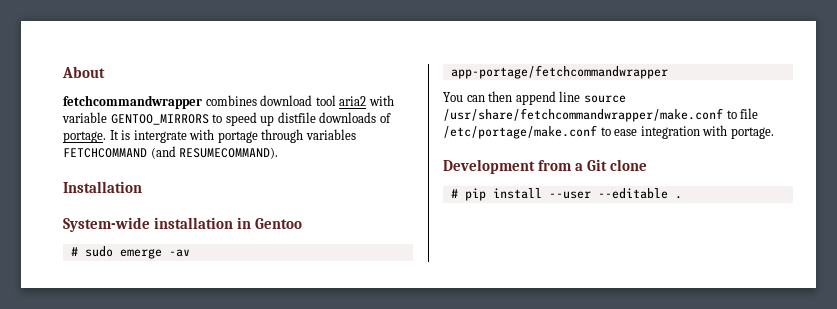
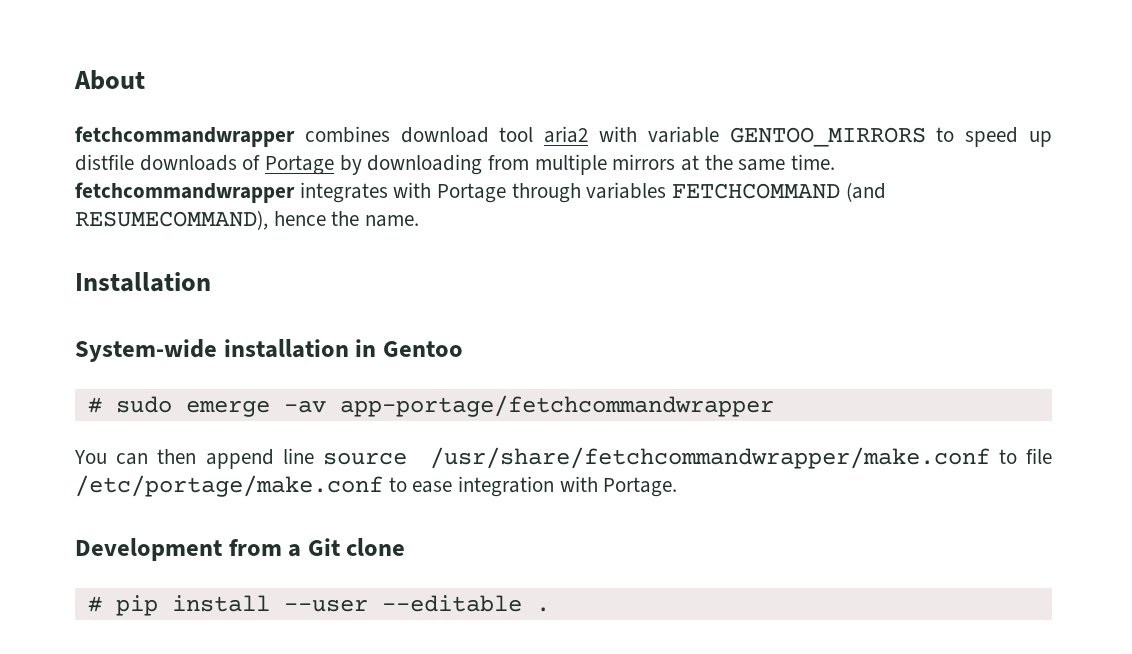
- fetchcommandwrapper combines download tool aria2 with variable GENTOO_MIRRORS to speed up distfile downloads of portage. It is intergrate with portage through variables FETCHCOMMAND (and RESUMECOMMAND).
+ fetchcommandwrapper combines download tool aria2 with variable GENTOO_MIRRORS to speed up distfile downloads of Portage by downloading from multiple mirrors at the same time. fetchcommandwrapper integrates with Portage through variables FETCHCOMMAND (and RESUMECOMMAND), hence the name.
- You can then append line source /usr/share/fetchcommandwrapper/make.conf to file /etc/portage/make.conf to ease integration with portage.
+ You can then append line source /usr/share/fetchcommandwrapper/make.conf to file /etc/portage/make.conf to ease integration with Portage.

